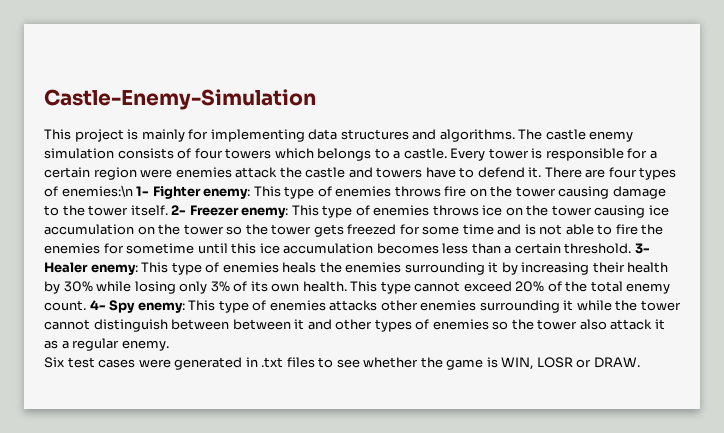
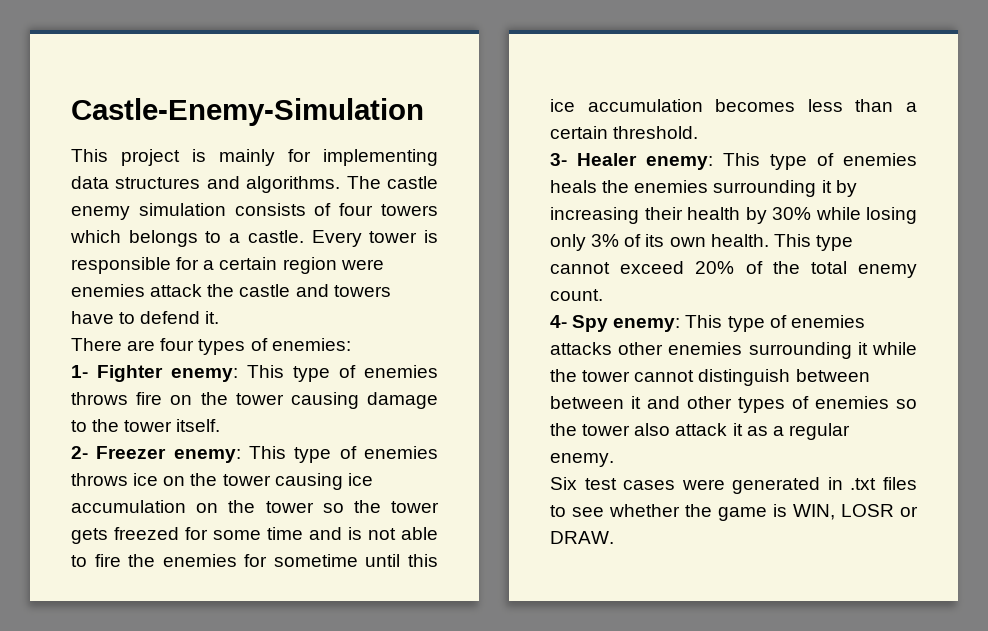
- Every tower is responsible for a certain region were enemies attack the castle and towers have to defend it. There are four types of enemies:\n 1- Fighter enemy:
+ Every tower is responsible for a certain region were enemies attack the castle and towers have to defend it.
+ There are four types of enemies:
+ 1- Fighter enemy:
- This type of enemies throws fire on the tower causing damage to the tower itself. 2- Freezer enemy:
+ This type of enemies throws fire on the tower causing damage to the tower itself.
+ 2- Freezer enemy:
- This type of enemies throws ice on the tower causing ice accumulation on the tower so the tower gets freezed for some time and is not able to fire the enemies for sometime until this ice accumulation becomes less than a certain threshold. 3- Healer enemy:
+ This type of enemies throws ice on the tower causing ice accumulation on the tower so the tower gets freezed for some time and is not able to fire the enemies for sometime until this ice accumulation becomes less than a certain threshold.
+ 3- Healer enemy:
- This type cannot exceed 20% of the total enemy count. 4- Spy enemy: This type of enemies attacks other enemies surrounding it while the tower cannot distinguish between between it and other types of enemies so the tower also attack it as a regular enemy.
+ This type cannot exceed 20% of the total enemy count.
+ 4- Spy enemy: This type of enemies attacks other enemies surrounding it while the tower cannot distinguish between between it and other types of enemies so the tower also attack it as a regular enemy.

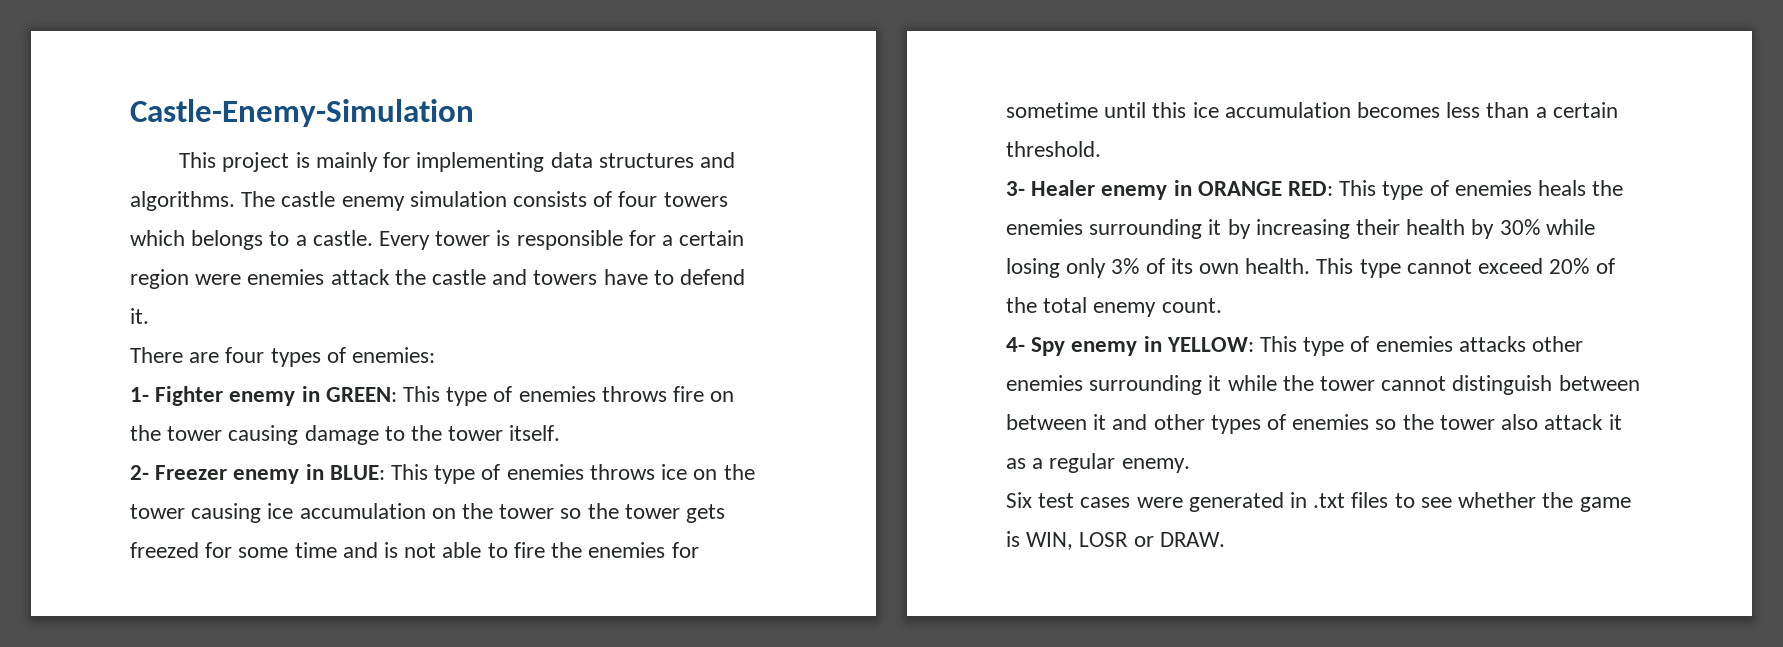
- 1- Fighter enemy: This type of enemies throws fire on the tower causing damage to the tower itself.
+ 1- Fighter enemy in GREEN: This type of enemies throws fire on the tower causing damage to the tower itself.
- 2- Freezer enemy: This type of enemies throws ice on the tower causing ice accumulation on the tower so the tower gets freezed for some time and is not able to fire the enemies for sometime until this ice accumulation becomes less than a certain threshold.
+ 2- Freezer enemy in BLUE: This type of enemies throws ice on the tower causing ice accumulation on the tower so the tower gets freezed for some time and is not able to fire the enemies for sometime until this ice accumulation becomes less than a certain threshold.
- 3- Healer enemy: This type of enemies heals the enemies surrounding it by increasing their health by 30% while losing only 3% of its own health.
+ 3- Healer enemy in ORANGE RED: This type of enemies heals the enemies surrounding it by increasing their health by 30% while losing only 3% of its own health.
- 4- Spy enemy: This type of enemies attacks other enemies surrounding it while the tower cannot distinguish between between it and other types of enemies so the tower also attack it as a regular enemy.
+ 4- Spy enemy in YELLOW: This type of enemies attacks other enemies surrounding it while the tower cannot distinguish between between it and other types of enemies so the tower also attack it as a regular enemy.

